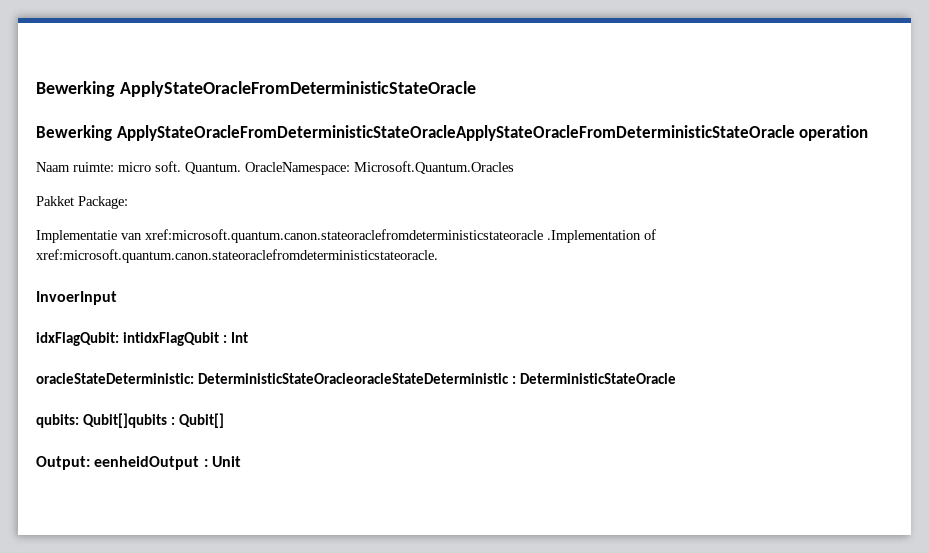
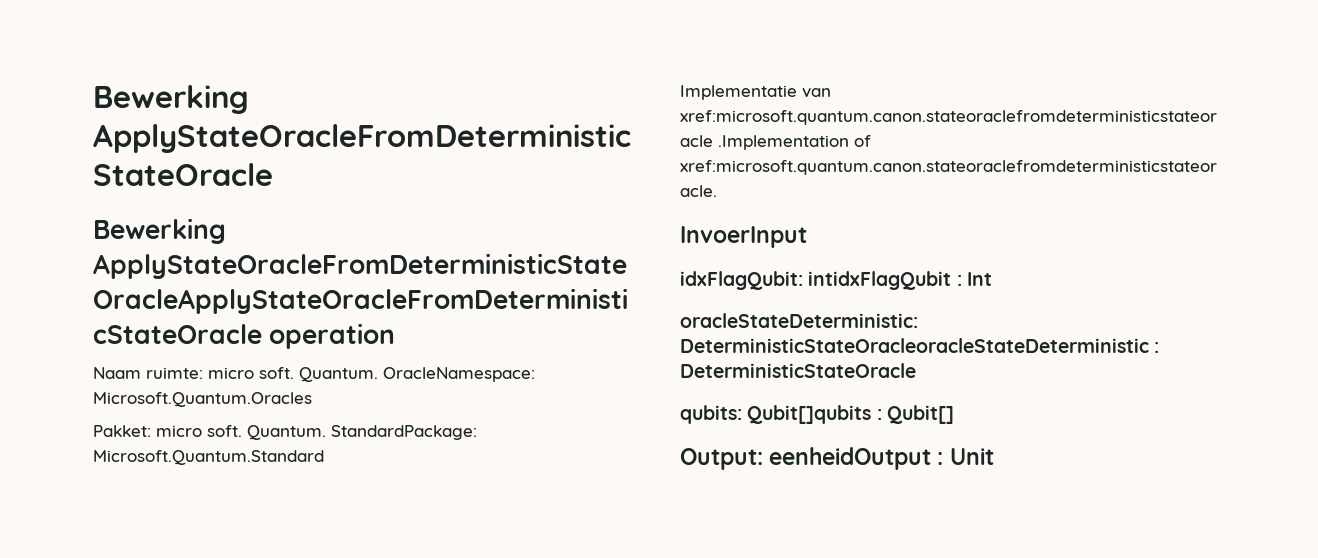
- Pakket Package:
+ Pakket: micro soft. Quantum. StandardPackage: Microsoft.Quantum.Standard

